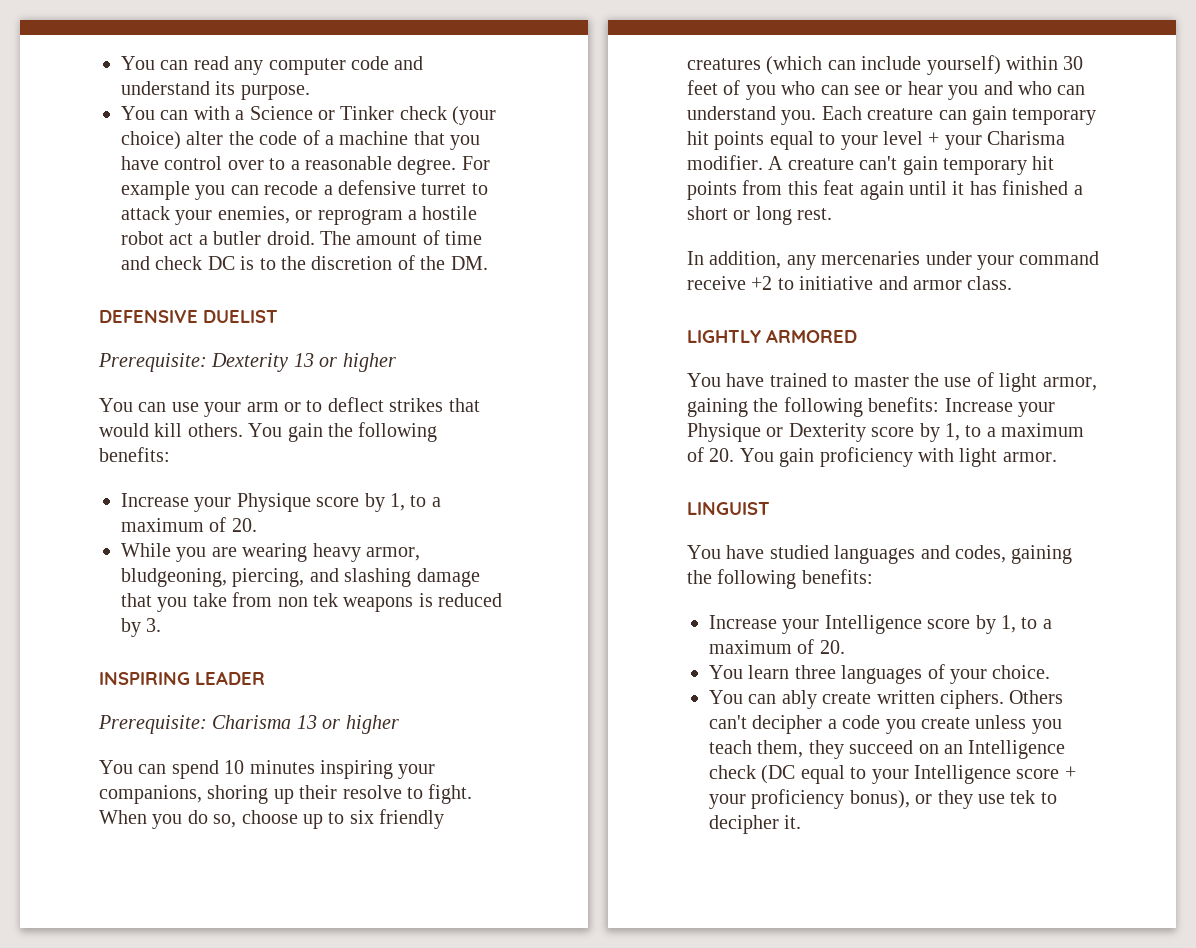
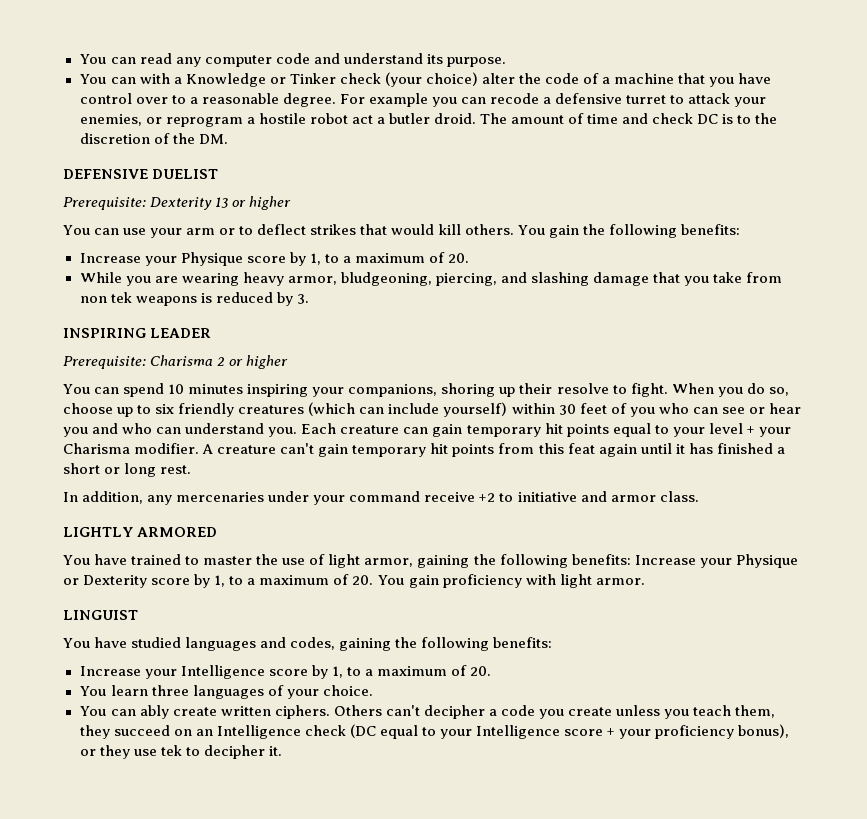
- You can with a Science or Tinker check (your choice) alter the code of a machine that you have control over to a reasonable degree.
+ You can with a Knowledge or Tinker check (your choice) alter the code of a machine that you have control over to a reasonable degree.
- Prerequisite: Charisma 13 or higher
+ Prerequisite: Charisma 2 or higher

